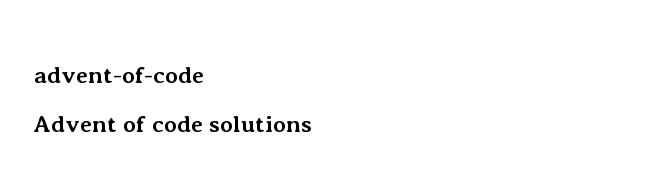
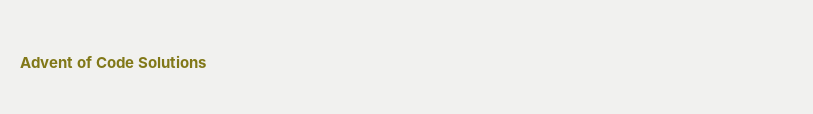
- advent-of-code
- Advent of code solutions
+ Advent of Code Solutions

